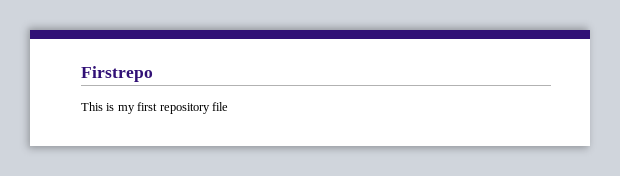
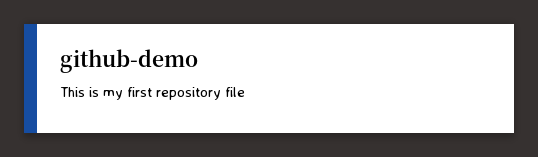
- Firstrepo
+ github-demo

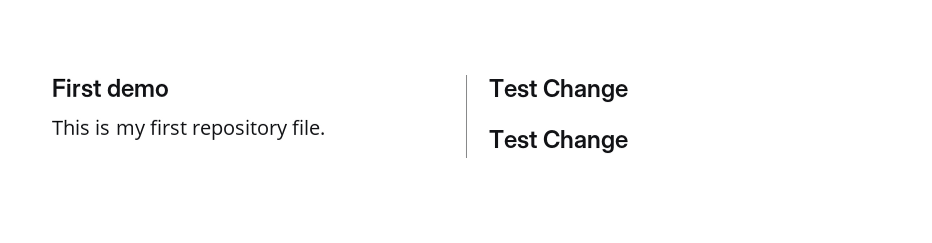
- github-demo
+ First demo
- This is my first repository file
+ This is my first repository file.
+ Test Change
+ Test Change

